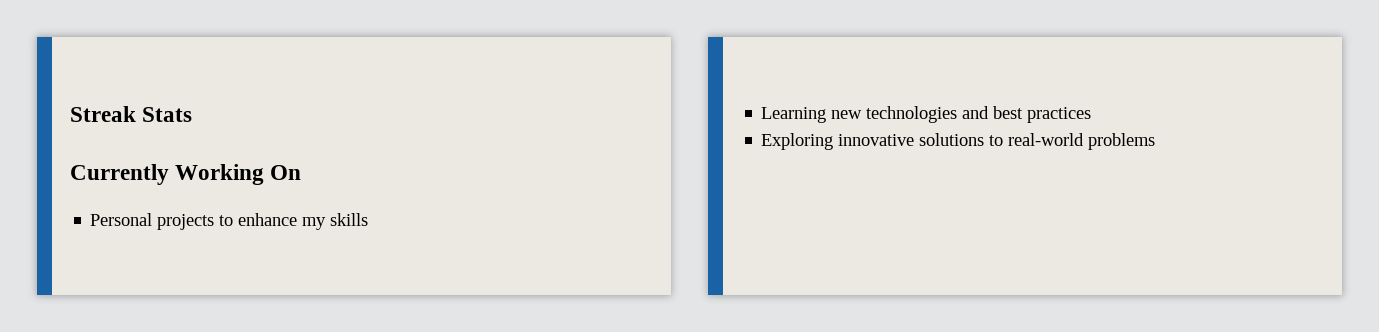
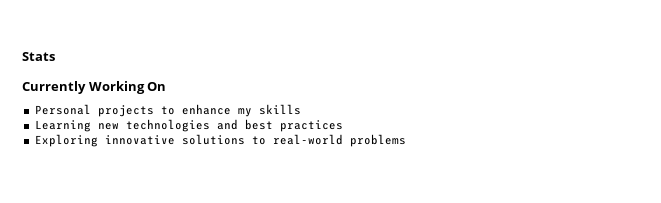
- Streak Stats
+ Stats

